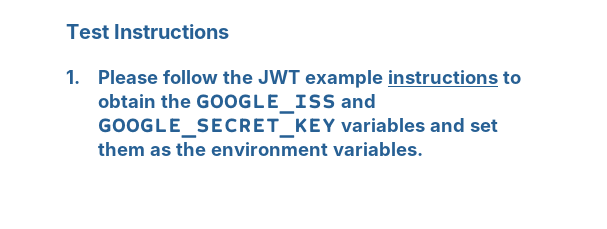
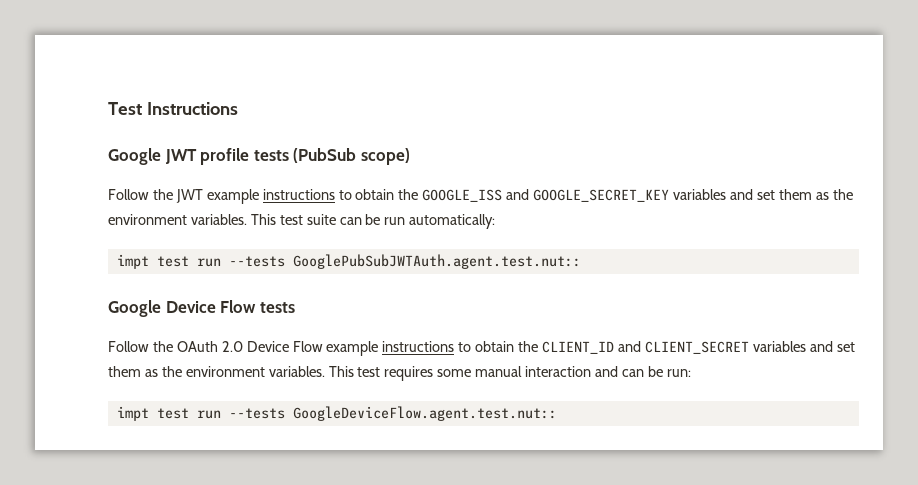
- 1. Please follow the JWT example instructions to obtain the GOOGLE_ISS and GOOGLE_SECRET_KEY variables and set them as the environment variables.
+ Google JWT profile tests (PubSub scope)
+ Follow the JWT example instructions to obtain the GOOGLE_ISS and GOOGLE_SECRET_KEY variables and set them as the environment variables.
+ This test suite can be run automatically:
+ impt test run --tests GooglePubSubJWTAuth.agent.test.nut::
+ Google Device Flow tests
+ Follow the OAuth 2.0 Device Flow example instructions to obtain the CLIENT_ID and CLIENT_SECRET variables and set them as the environment variables. This test requires some manual interaction and can be run:
+ impt test run --tests GoogleDeviceFlow.agent.test.nut::

